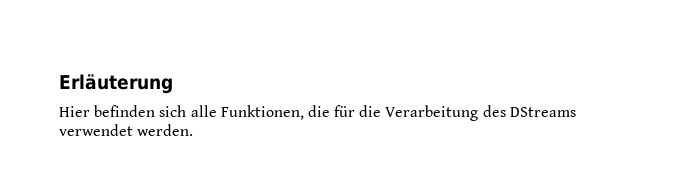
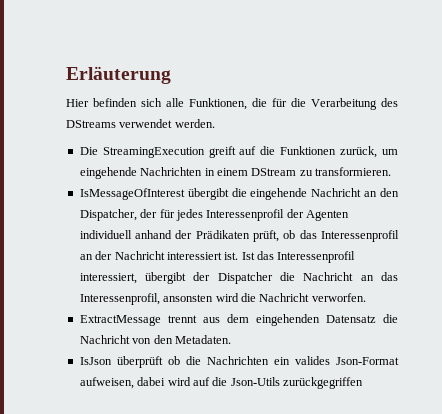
+ Die StreamingExecution greift auf die Funktionen zurück, um eingehende Nachrichten in einem DStream zu transformieren.
+ IsMessageOfInterest übergibt die eingehende Nachricht an den Dispatcher, der für jedes Interessenprofil der Agenten individuell anhand der Prädikaten prüft, ob das Interessenprofil an der Nachricht interessiert ist. Ist das Interessenprofil interessiert, übergibt der Dispatcher die Nachricht an das Interessenprofil, ansonsten wird die Nachricht verworfen.
+ ExtractMessage trennt aus dem eingehenden Datensatz die Nachricht von den Metadaten.
+ IsJson überprüft ob die Nachrichten ein valides Json-Format aufweisen, dabei wird auf die Json-Utils zurückgegriffen

